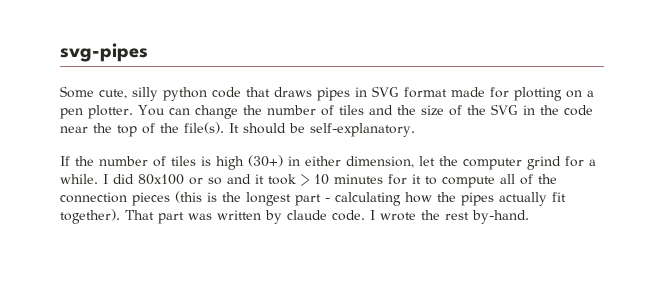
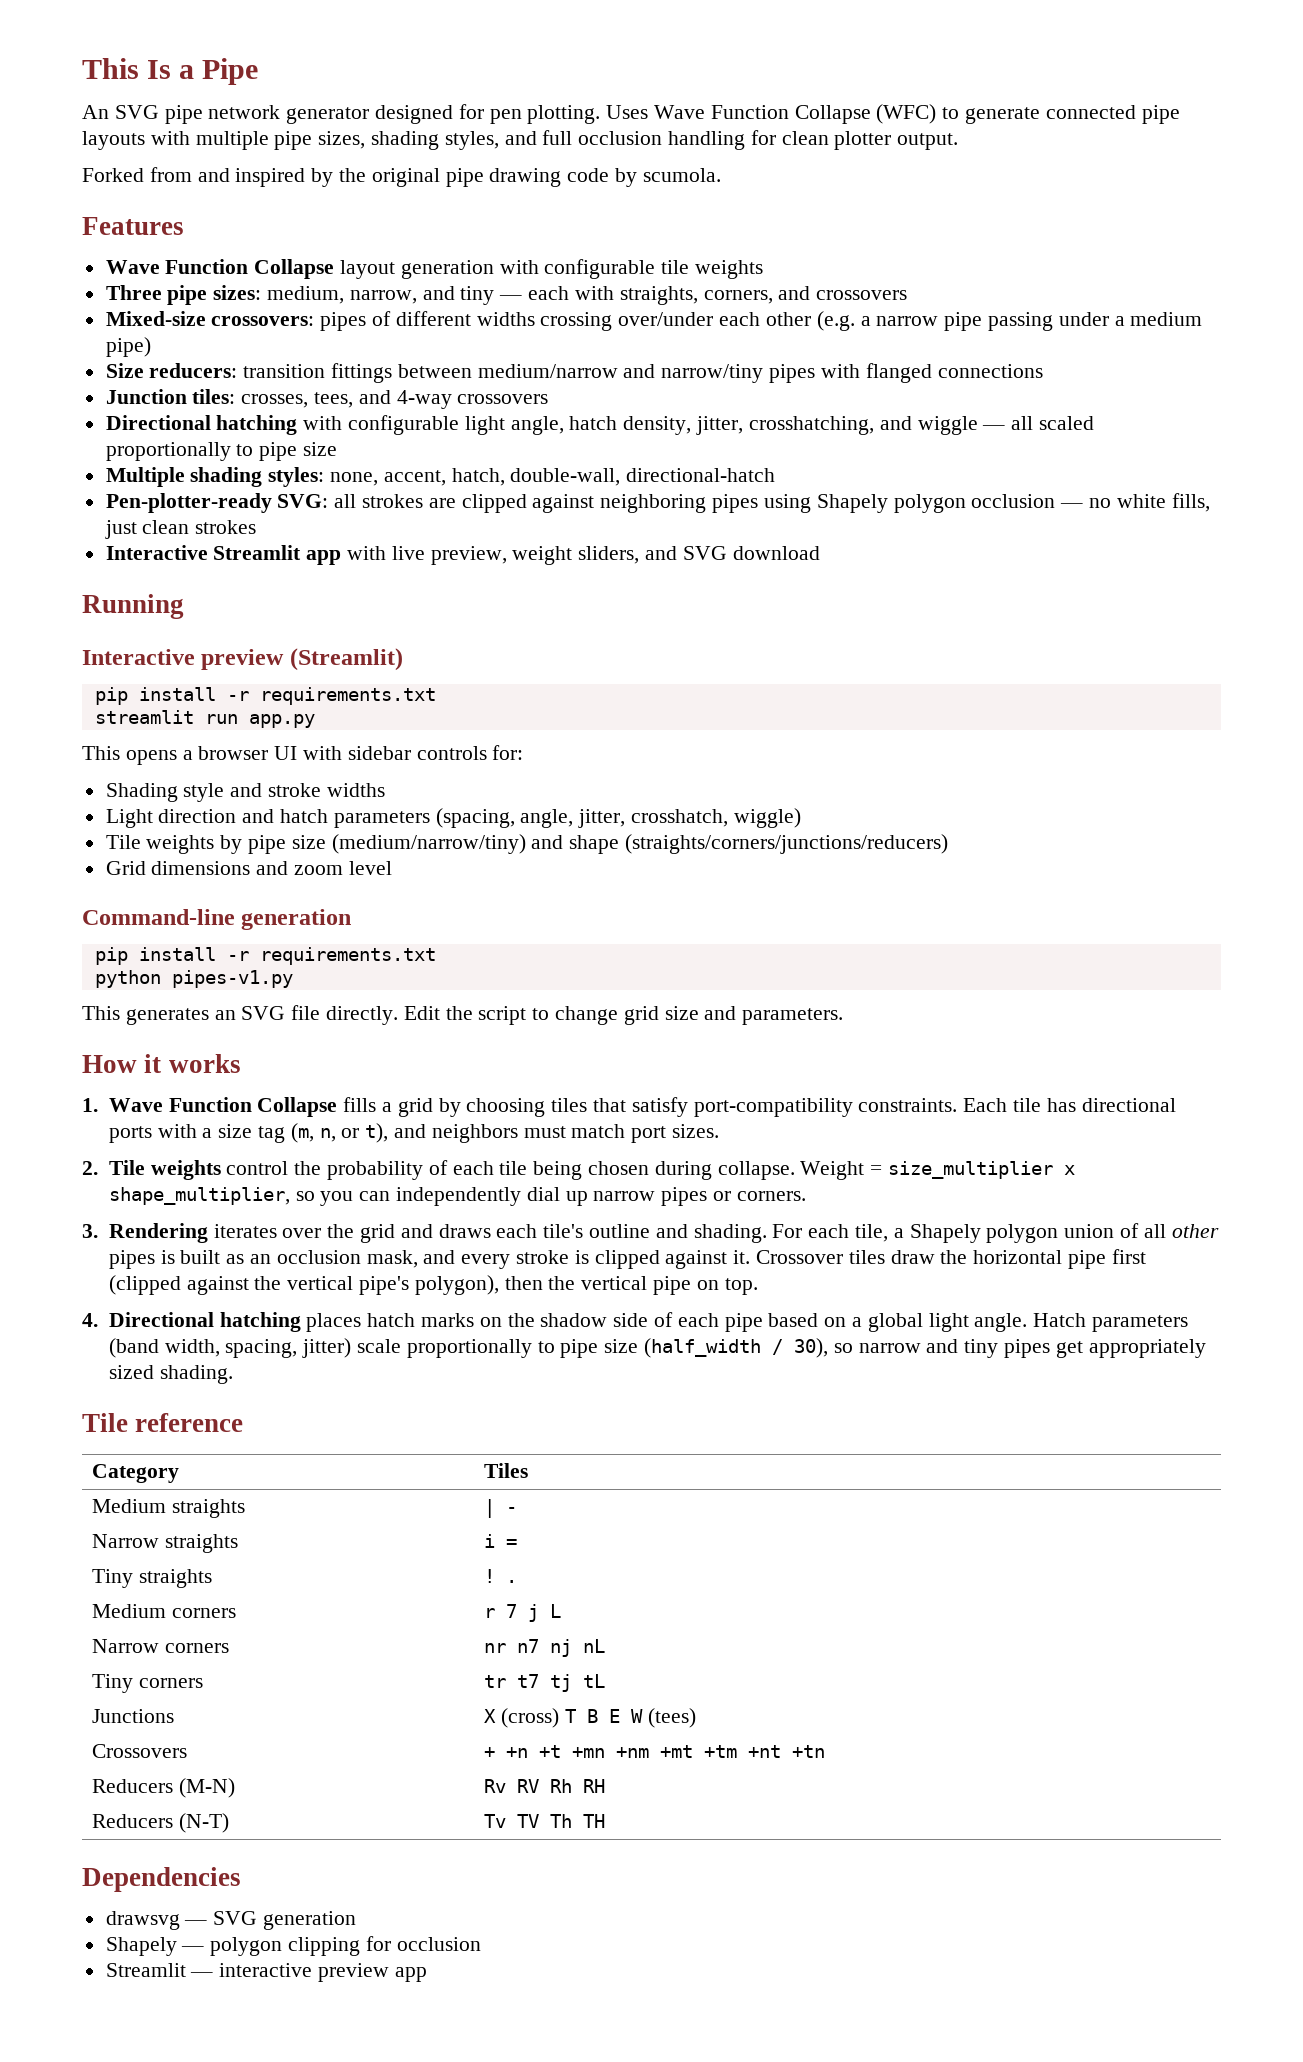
- svg-pipes
- Some cute, silly python code that draws pipes in SVG format made for plotting on a pen plotter. You can change the number of tiles and the size of the SVG in the code near the top of the file(s). It should be self-explanatory.
- If the number of tiles is high (30+) in either dimension, let the computer grind for a while. I did 80x100 or so and it took > 10 minutes for it to compute all of the connection pieces (this is the longest part - calculating how the pipes actually fit together). That part was written by claude code. I wrote the rest by-hand.
+ This Is a Pipe
+ An SVG pipe network generator designed for pen plotting. Uses Wave Function Collapse (WFC) to generate connected pipe layouts with multiple pipe sizes, shading styles, and full occlusion handling for clean plotter output.
+ Forked from and inspired by the original pipe drawing code by scumola.
+ Features
+ Wave Function Collapse layout generation with configurable tile weights
+ Three pipe sizes: medium, narrow, and tiny — each with straights, corners, and crossovers
+ Mixed-size crossovers: pipes of different widths crossing over/under each other (e.g. a narrow pipe passing under a medium pipe)
+ Size reducers: transition fittings between medium/narrow and narrow/tiny pipes with flanged connections
+ Junction tiles: crosses, tees, and 4-way crossovers
+ Directional hatching with configurable light angle, hatch density, jitter, crosshatching, and wiggle — all scaled proportionally to pipe size
+ Multiple shading styles: none, accent, hatch, double-wall, directional-hatch
+ Pen-plotter-ready SVG: all strokes are clipped against neighboring pipes using Shapely polygon occlusion — no white fills, just clean strokes
+ Interactive Streamlit app with live preview, weight sliders, and SVG download
+ Running
+ Interactive preview (Streamlit)
+ pip install -r requirements.txt
+ streamlit run app.py
+ This opens a browser UI with sidebar controls for:
+ Shading style and stroke widths
+ Light direction and hatch parameters (spacing, angle, jitter, crosshatch, wiggle)
+ Tile weights by pipe size (medium/narrow/tiny) and shape (straights/corners/junctions/reducers)
+ Grid dimensions and zoom level
+ Command-line generation
+ pip install -r requirements.txt
+ python pipes-v1.py
+ This generates an SVG file directly. Edit the script to change grid size and parameters.
+ How it works
+ 1. Wave Function Collapse fills a grid by choosing tiles that satisfy port-compatibility constraints. Each tile has directional ports with a size tag (m, n, or t), and neighbors must match port sizes.
+ 2. Tile weights control the probability of each tile being chosen during collapse. Weight = size_multiplier x shape_multiplier, so you can independently dial up narrow pipes or corners.
+ 3. Rendering iterates over the grid and draws each tile's outline and shading. For each tile, a Shapely polygon union of all other pipes is built as an occlusion mask, and every stroke is clipped against it. Crossover tiles draw the horizontal pipe first (clipped against the vertical pipe's polygon), then the vertical pipe on top.
+ 4. Directional hatching places hatch marks on the shadow side of each pipe based on a global light angle. Hatch parameters (band width, spacing, jitter) scale proportionally to pipe size (half_width / 30), so narrow and tiny pipes get appropriately sized shading.
+ Tile reference
+ Category | Tiles
+ Medium straights | | -
+ Narrow straights | i =
+ Tiny straights | ! .
+ Medium corners | r 7 j L
+ Narrow corners | nr n7 nj nL
+ Tiny corners | tr t7 tj tL
+ Junctions | X (cross) T B E W (tees)
+ Crossovers | + +n +t +mn +nm +mt +tm +nt +tn
+ Reducers (M-N) | Rv RV Rh RH
+ Reducers (N-T) | Tv TV Th TH
+ Dependencies
+ drawsvg — SVG generation
+ Shapely — polygon clipping for occlusion
+ Streamlit — interactive preview app

